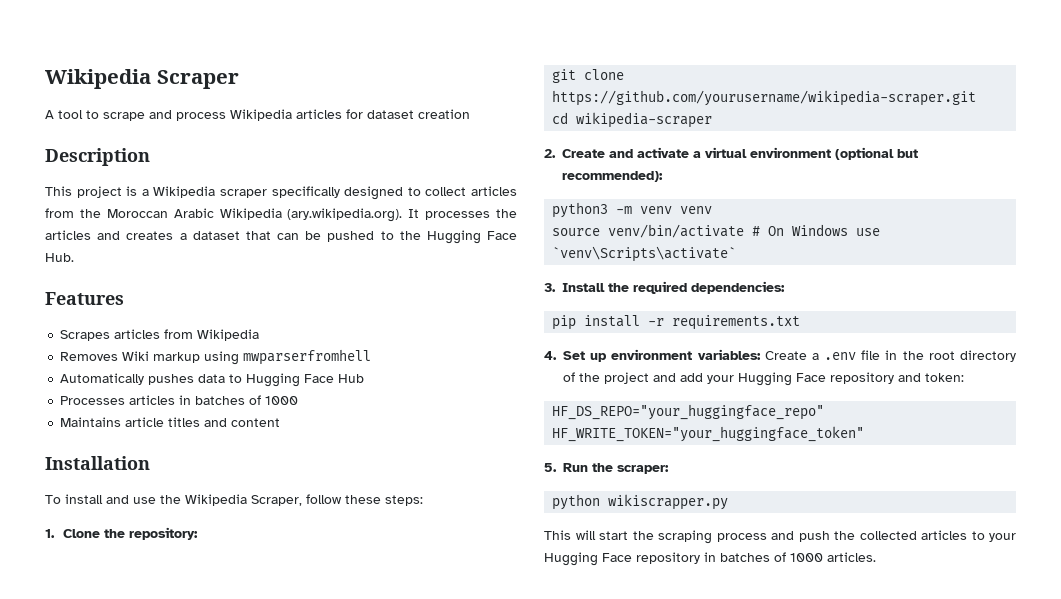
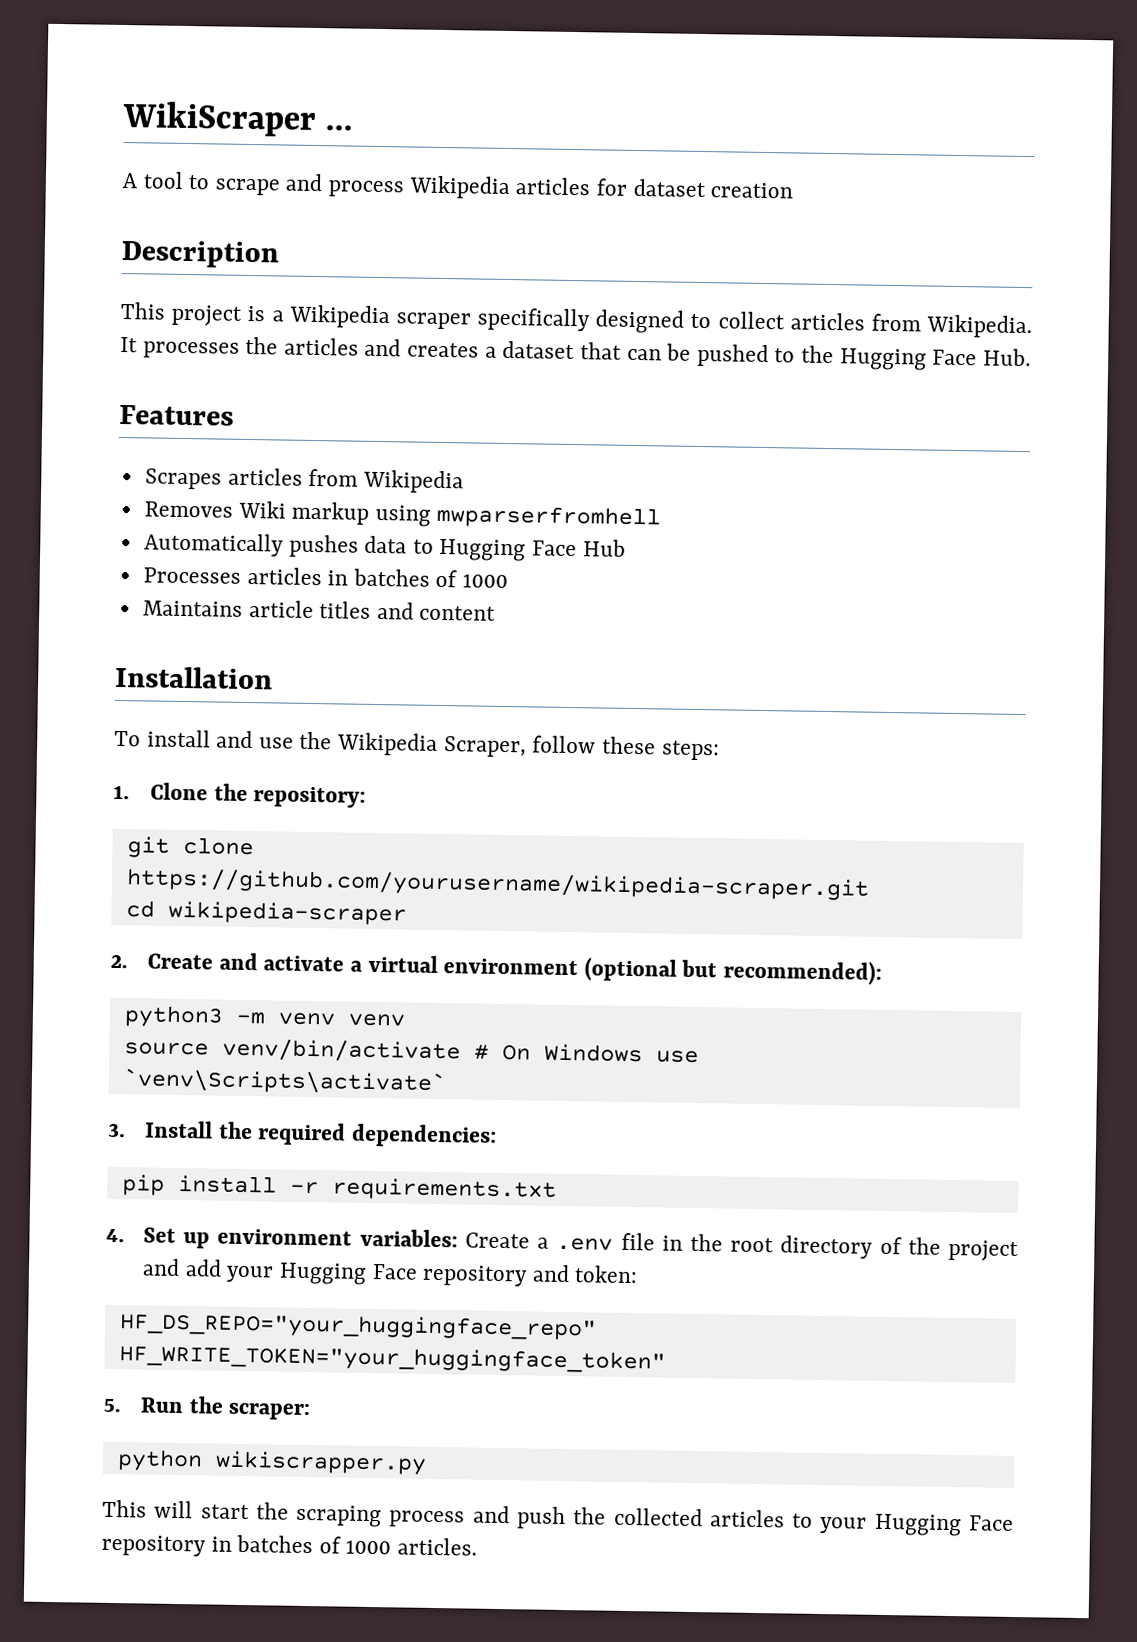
- Wikipedia Scraper
+ WikiScraper ...
- This project is a Wikipedia scraper specifically designed to collect articles from the Moroccan Arabic Wikipedia (ary.wikipedia.org). It processes the articles and creates a dataset that can be pushed to the Hugging Face Hub.
+ This project is a Wikipedia scraper specifically designed to collect articles from Wikipedia. It processes the articles and creates a dataset that can be pushed to the Hugging Face Hub.

